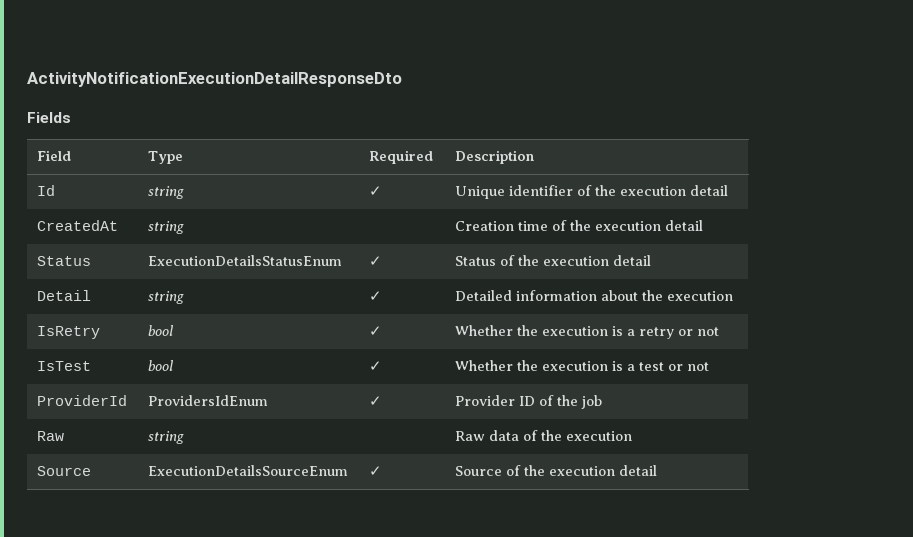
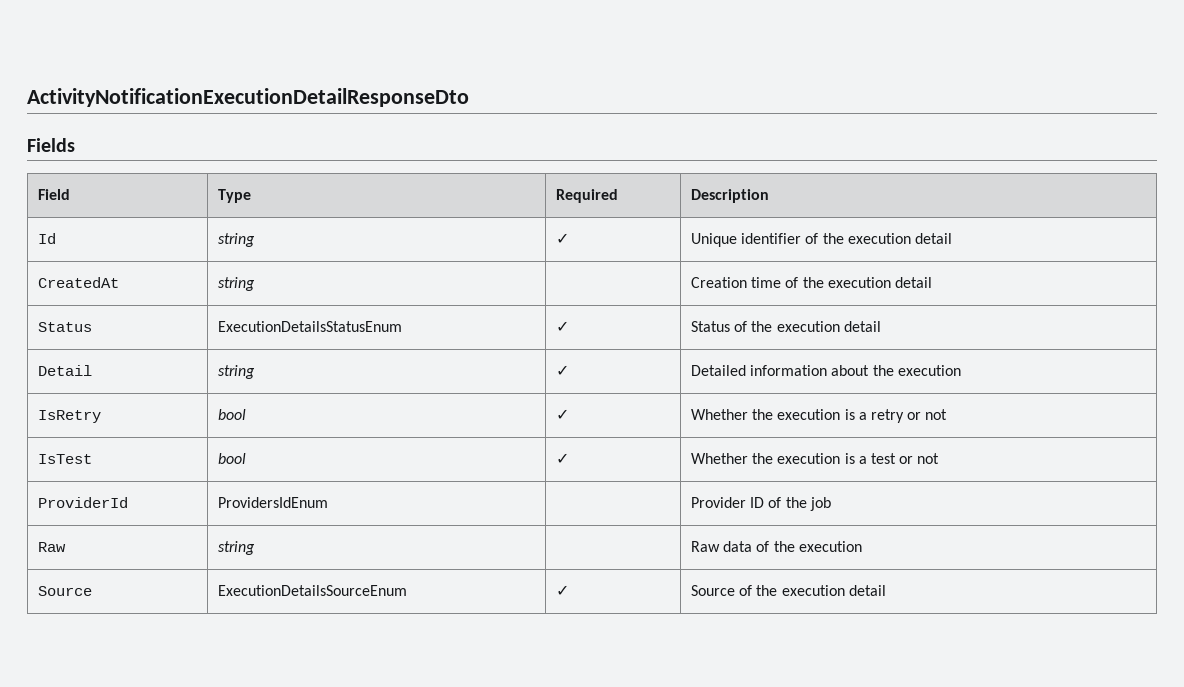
- ProviderId | ProvidersIdEnum | ✓ | Provider ID of the job
+ ProviderId | ProvidersIdEnum | | Provider ID of the job

